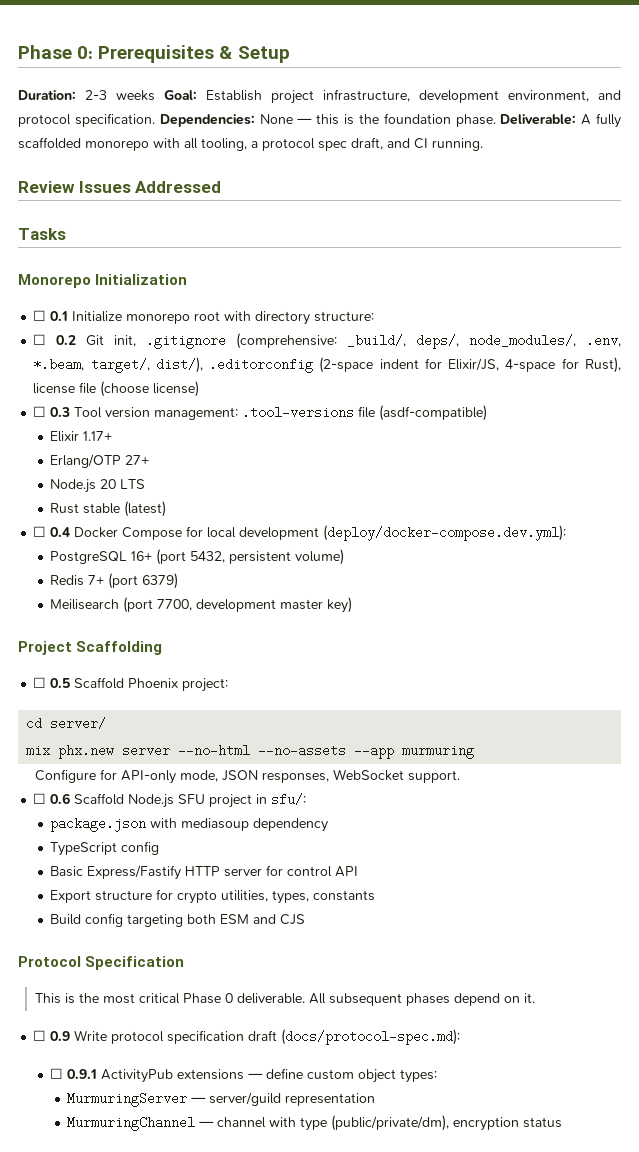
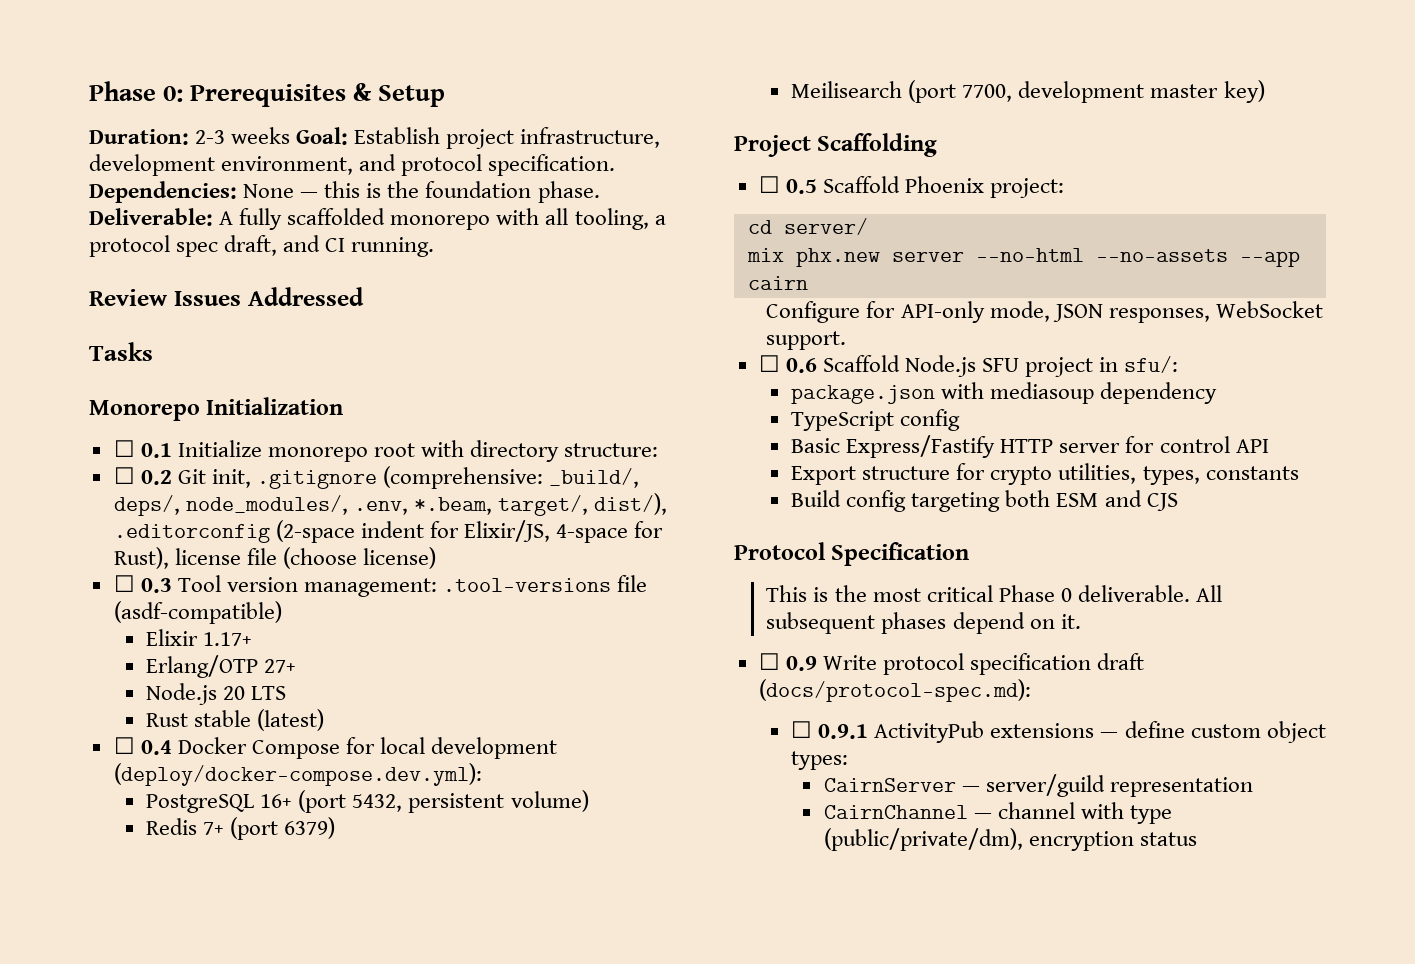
- mix phx.new server --no-html --no-assets --app murmuring
+ mix phx.new server --no-html --no-assets --app cairn
- MurmuringServer — server/guild representation
+ CairnServer — server/guild representation
- MurmuringChannel — channel with type (public/private/dm), encryption status
+ CairnChannel — channel with type (public/private/dm), encryption status

